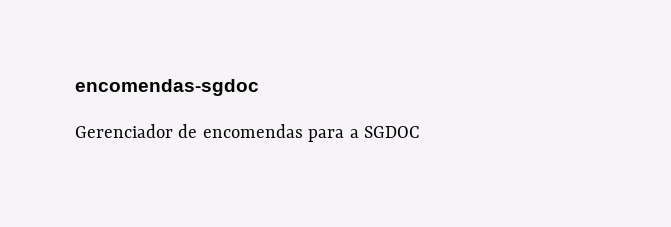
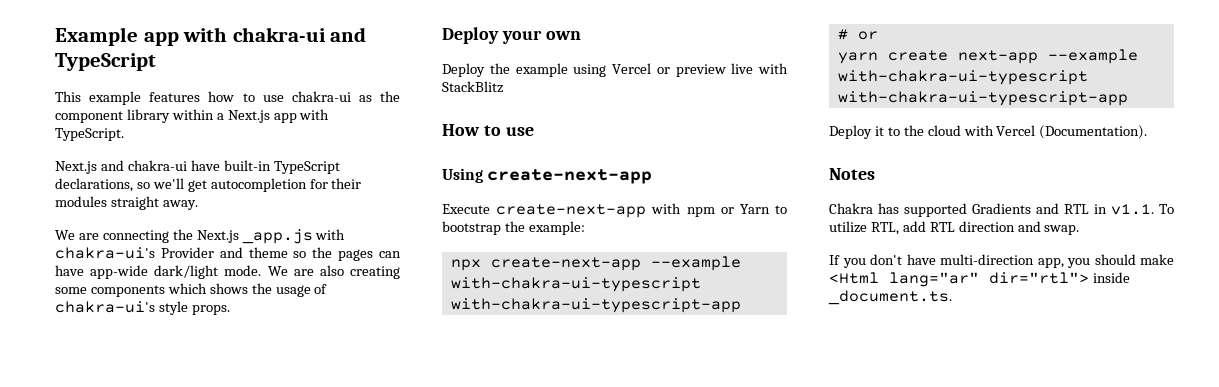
- encomendas-sgdoc
- Gerenciador de encomendas para a SGDOC
+ Example app with chakra-ui and TypeScript
+ This example features how to use chakra-ui as the component library within a Next.js app with TypeScript.
+ Next.js and chakra-ui have built-in TypeScript declarations, so we'll get autocompletion for their modules straight away.
+ We are connecting the Next.js _app.js with chakra-ui's Provider and theme so the pages can have app-wide dark/light mode. We are also creating some components which shows the usage of chakra-ui's style props.
+ Deploy your own
+ Deploy the example using Vercel or preview live with StackBlitz
+ How to use
+ Using create-next-app
+ Execute create-next-app with npm or Yarn to bootstrap the example:
+ npx create-next-app --example with-chakra-ui-typescript with-chakra-ui-typescript-app
+ # or
+ yarn create next-app --example with-chakra-ui-typescript with-chakra-ui-typescript-app
+ Deploy it to the cloud with Vercel (Documentation).
+ Notes
+ Chakra has supported Gradients and RTL in v1.1. To utilize RTL, add RTL direction and swap.
+ If you don't have multi-direction app, you should make <Html lang="ar" dir="rtl"> inside _document.ts.

